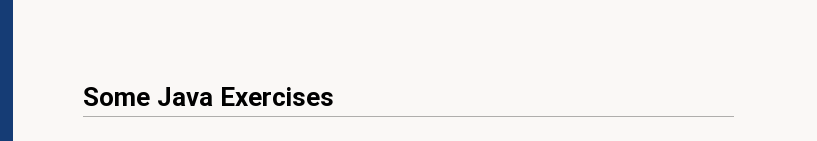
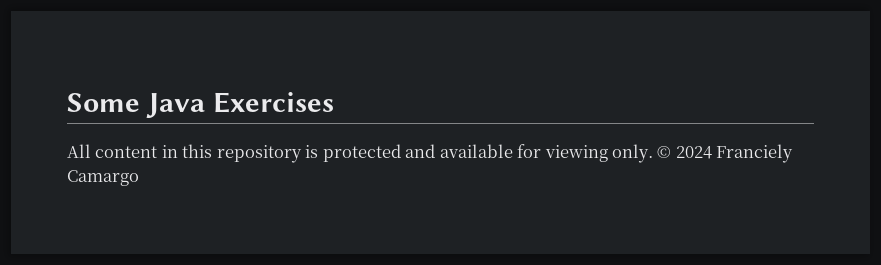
+ All content in this repository is protected and available for viewing only. © 2024 Franciely Camargo

